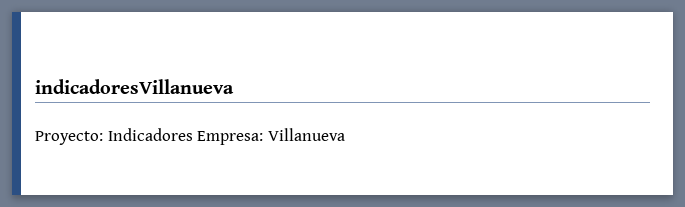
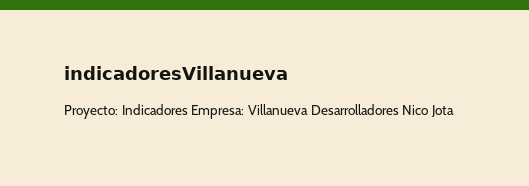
- Proyecto: Indicadores Empresa: Villanueva
+ Proyecto: Indicadores Empresa: Villanueva Desarrolladores Nico Jota

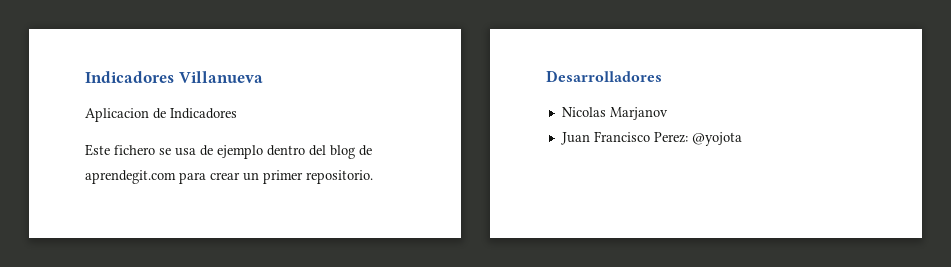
- indicadoresVillanueva
- Proyecto: Indicadores Empresa: Villanueva Desarrolladores Nico Jota
+ Indicadores Villanueva
+ Aplicacion de Indicadores
+ Este fichero se usa de ejemplo dentro del blog de aprendegit.com para crear un primer repositorio.
+ Desarrolladores
+ Nicolas Marjanov
+ Juan Francisco Perez: @yojota

